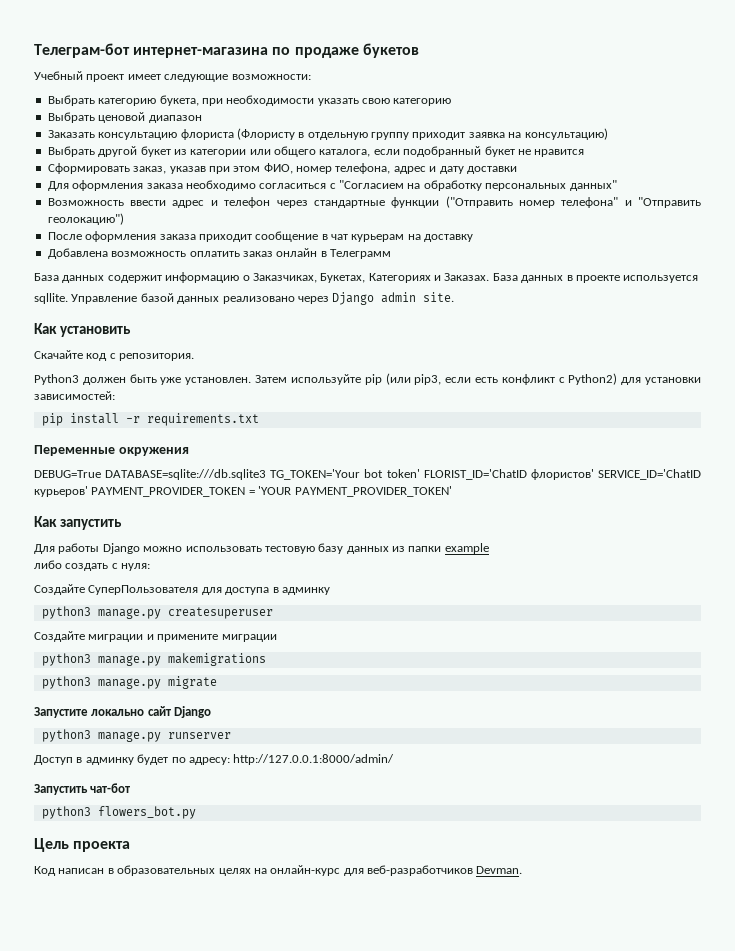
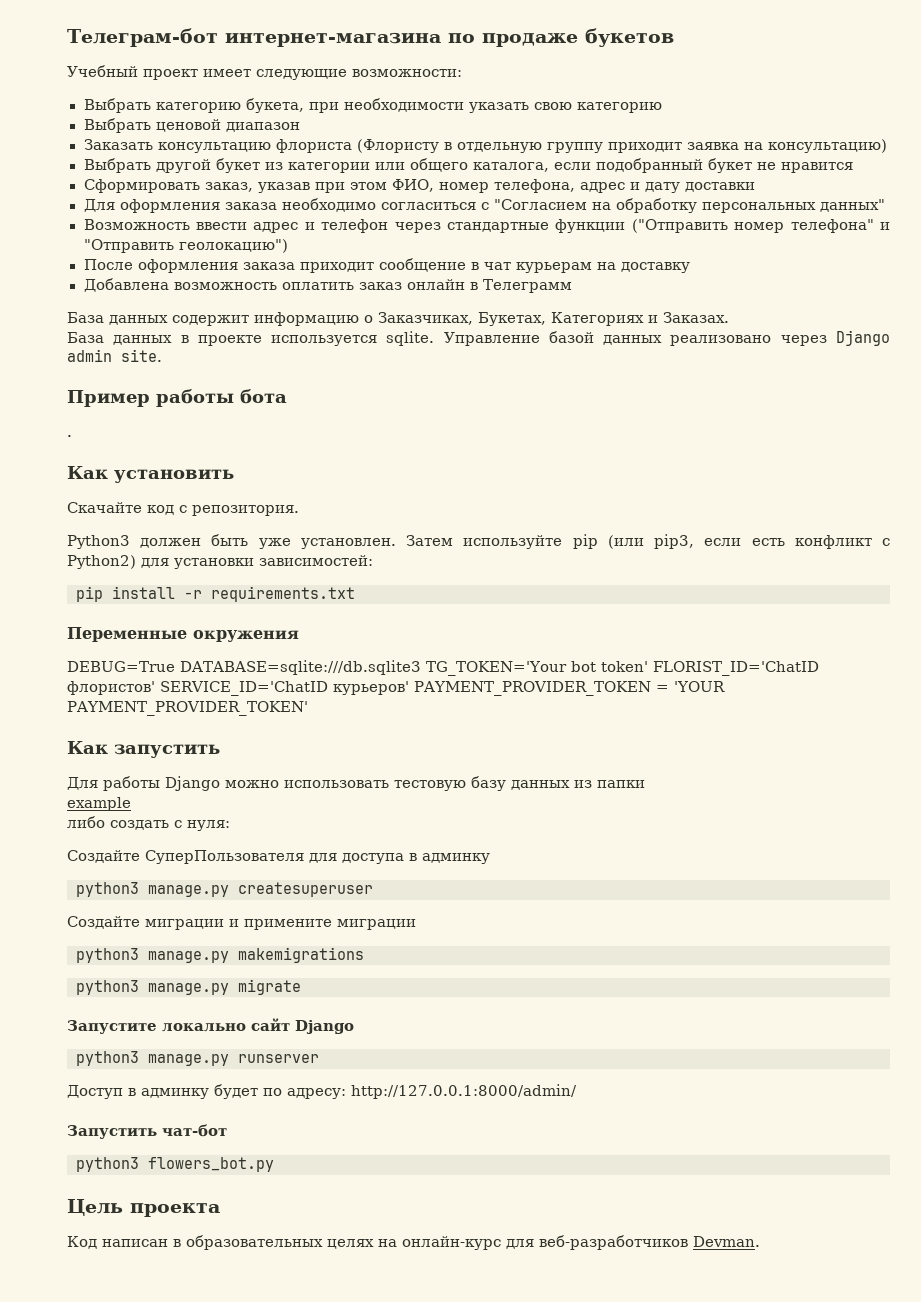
- База данных содержит информацию о Заказчиках, Букетах, Категориях и Заказах. База данных в проекте используется
- sqllite.
+ База данных содержит информацию о Заказчиках, Букетах, Категориях и Заказах.
+ База данных в проекте используется sqlite.
+ Пример работы бота
+ .
- Для работы Django можно использовать тестовую базу данных из папки example
+ Для работы Django можно использовать тестовую базу данных из папки
+ example

